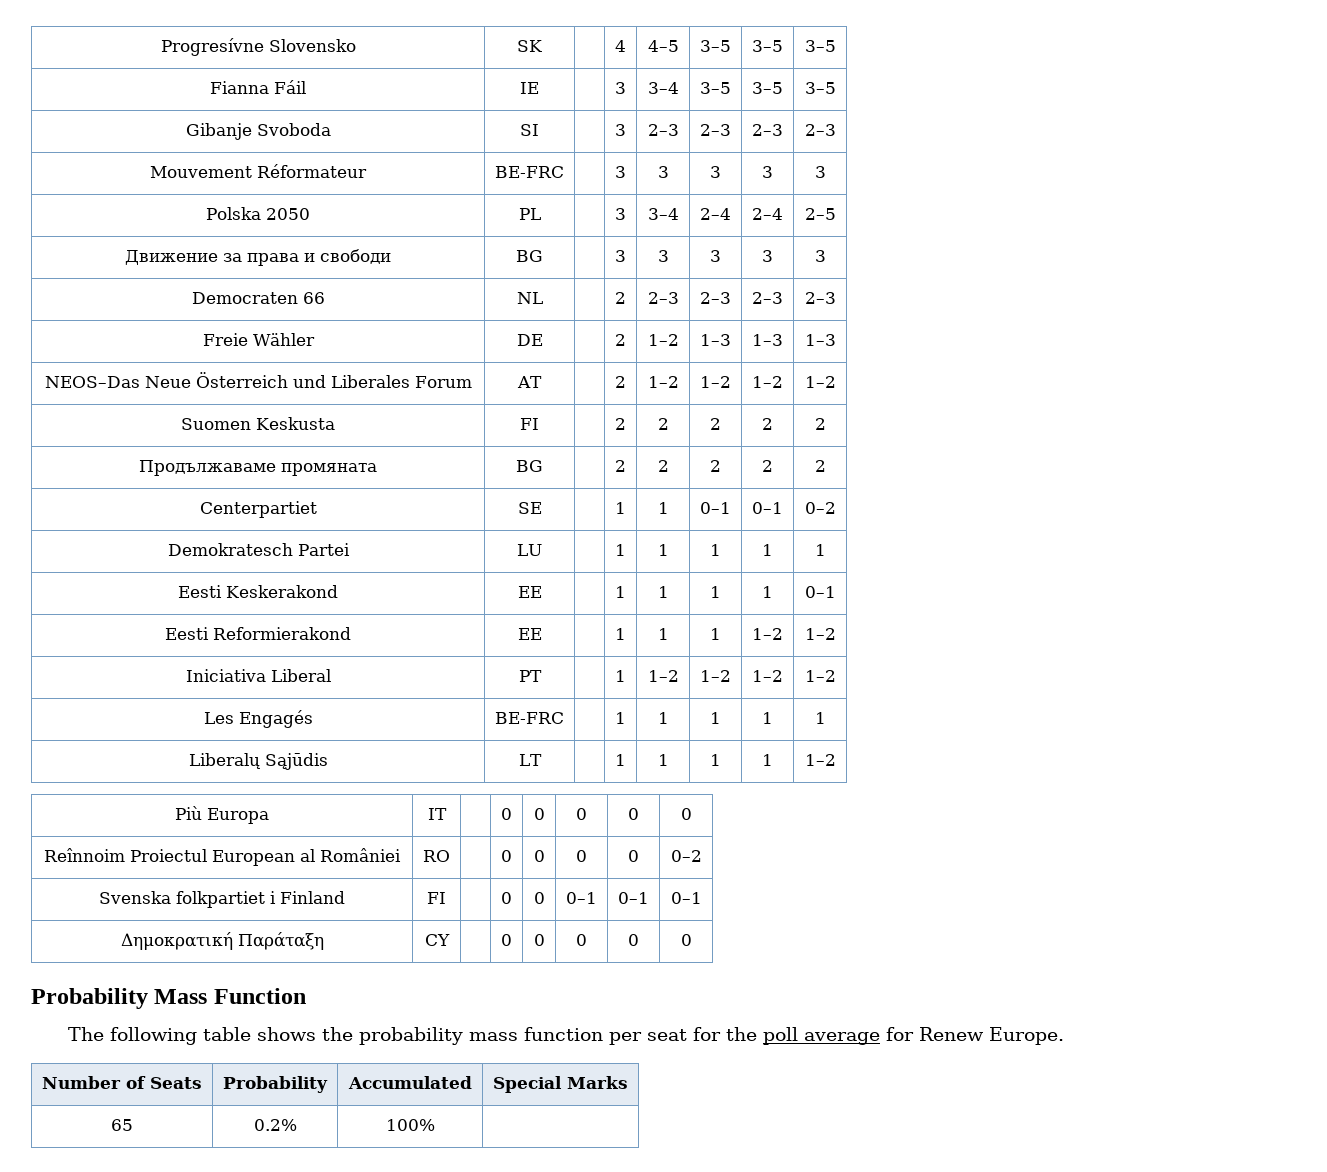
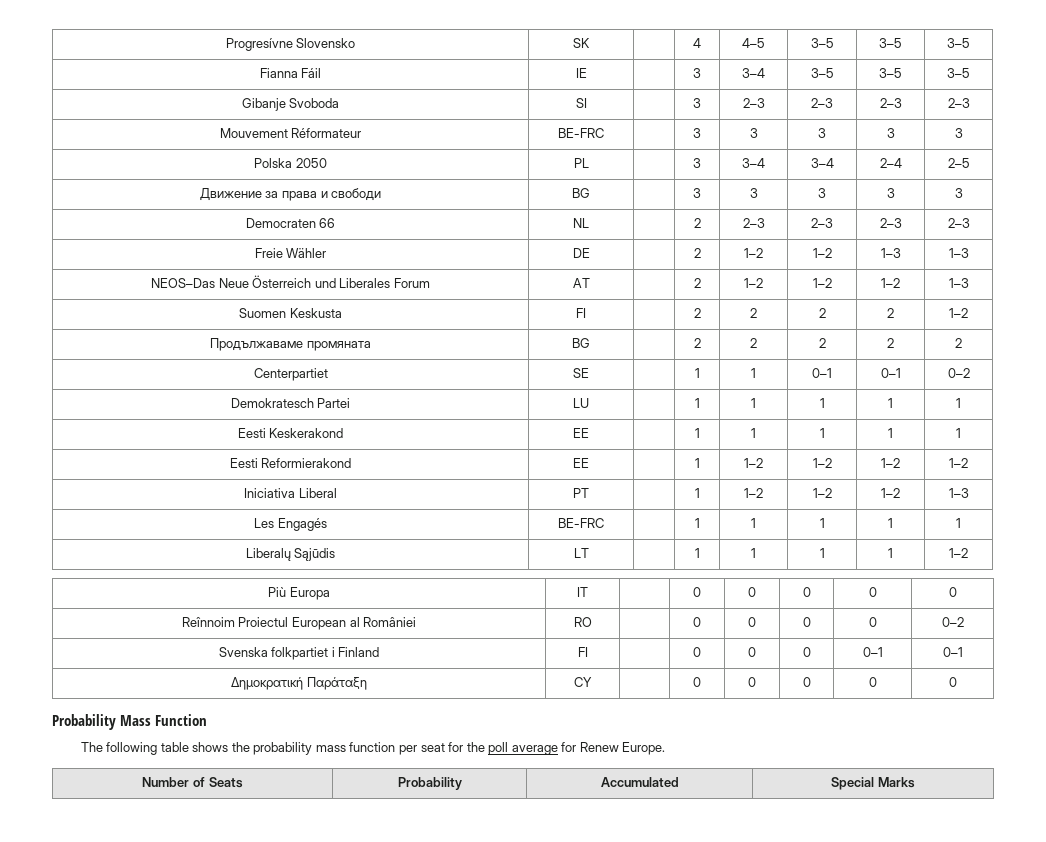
- Polska 2050 | PL | | 3 | 3–4 | 2–4 | 2–4 | 2–5
+ Polska 2050 | PL | | 3 | 3–4 | 3–4 | 2–4 | 2–5
- Freie Wähler | DE | | 2 | 1–2 | 1–3 | 1–3 | 1–3
+ Freie Wähler | DE | | 2 | 1–2 | 1–2 | 1–3 | 1–3
- NEOS–Das Neue Österreich und Liberales Forum | AT | | 2 | 1–2 | 1–2 | 1–2 | 1–2
+ NEOS–Das Neue Österreich und Liberales Forum | AT | | 2 | 1–2 | 1–2 | 1–2 | 1–3
- Suomen Keskusta | FI | | 2 | 2 | 2 | 2 | 2
+ Suomen Keskusta | FI | | 2 | 2 | 2 | 2 | 1–2
- Eesti Keskerakond | EE | | 1 | 1 | 1 | 1 | 0–1
+ Eesti Keskerakond | EE | | 1 | 1 | 1 | 1 | 1
- Eesti Reformierakond | EE | | 1 | 1 | 1 | 1–2 | 1–2
+ Eesti Reformierakond | EE | | 1 | 1–2 | 1–2 | 1–2 | 1–2
- Iniciativa Liberal | PT | | 1 | 1–2 | 1–2 | 1–2 | 1–2
+ Iniciativa Liberal | PT | | 1 | 1–2 | 1–2 | 1–2 | 1–3
- Svenska folkpartiet i Finland | FI | | 0 | 0 | 0–1 | 0–1 | 0–1
+ Svenska folkpartiet i Finland | FI | | 0 | 0 | 0 | 0–1 | 0–1
- 65 | 0.2% | 100% |

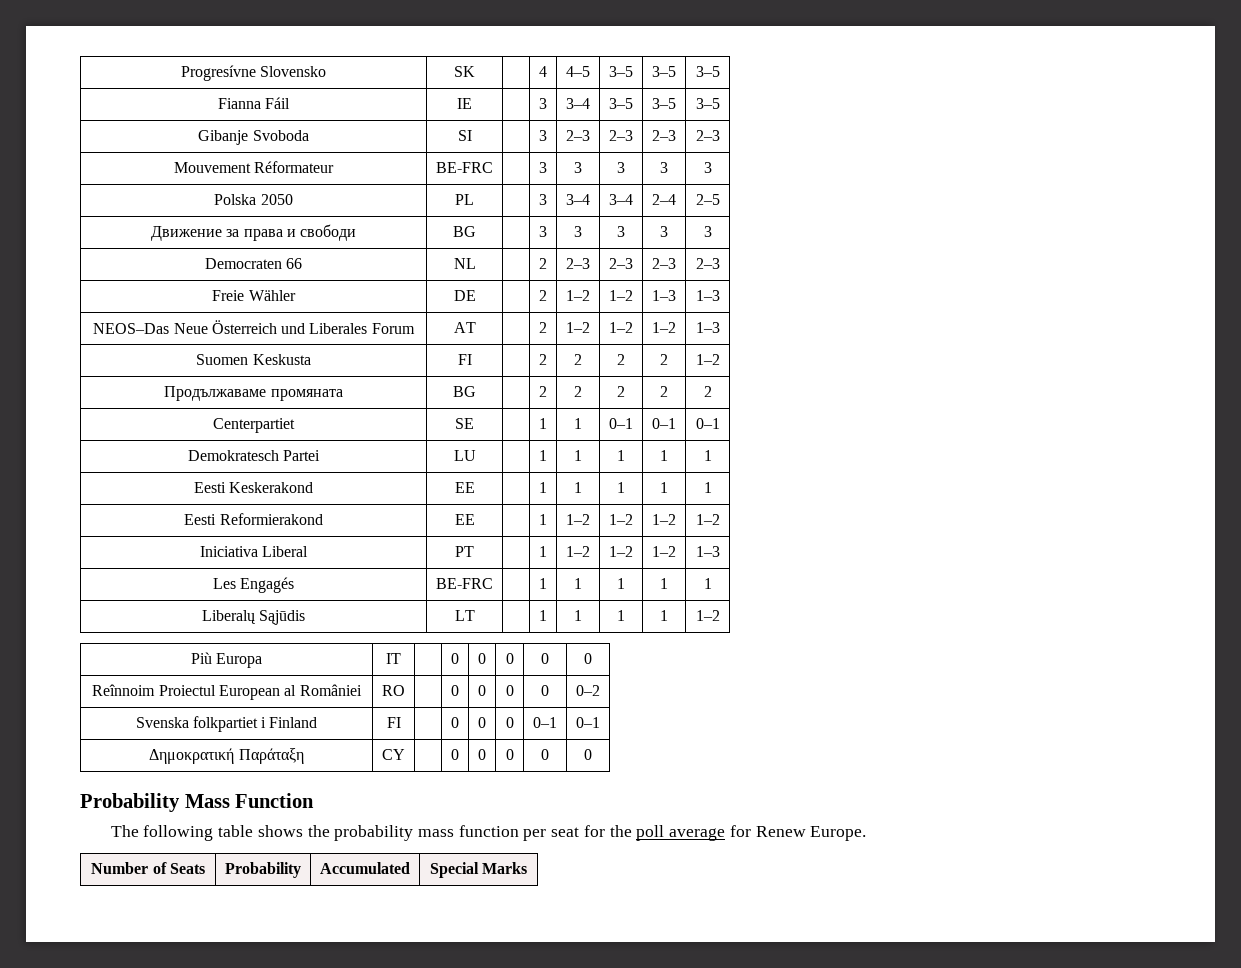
- Centerpartiet | SE | | 1 | 1 | 0–1 | 0–1 | 0–2
+ Centerpartiet | SE | | 1 | 1 | 0–1 | 0–1 | 0–1

